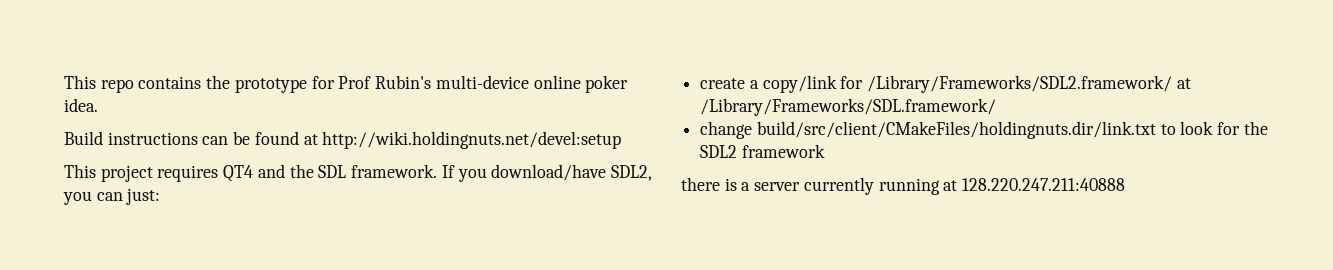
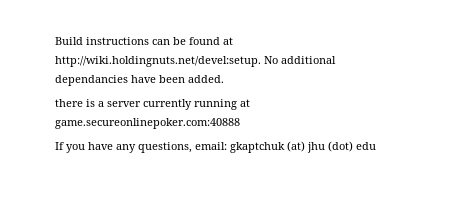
- This repo contains the prototype for Prof Rubin's multi-device online poker idea.
- Build instructions can be found at http://wiki.holdingnuts.net/devel:setup
- This project requires QT4 and the SDL framework. If you download/have SDL2, you can just:
- create a copy/link for /Library/Frameworks/SDL2.framework/ at /Library/Frameworks/SDL.framework/
- change build/src/client/CMakeFiles/holdingnuts.dir/link.txt to look for the SDL2 framework
+ Build instructions can be found at http://wiki.holdingnuts.net/devel:setup. No additional dependancies have been added.
- there is a server currently running at 128.220.247.211:40888
+ there is a server currently running at game.secureonlinepoker.com:40888
+ If you have any questions, email: gkaptchuk (at) jhu (dot) edu

